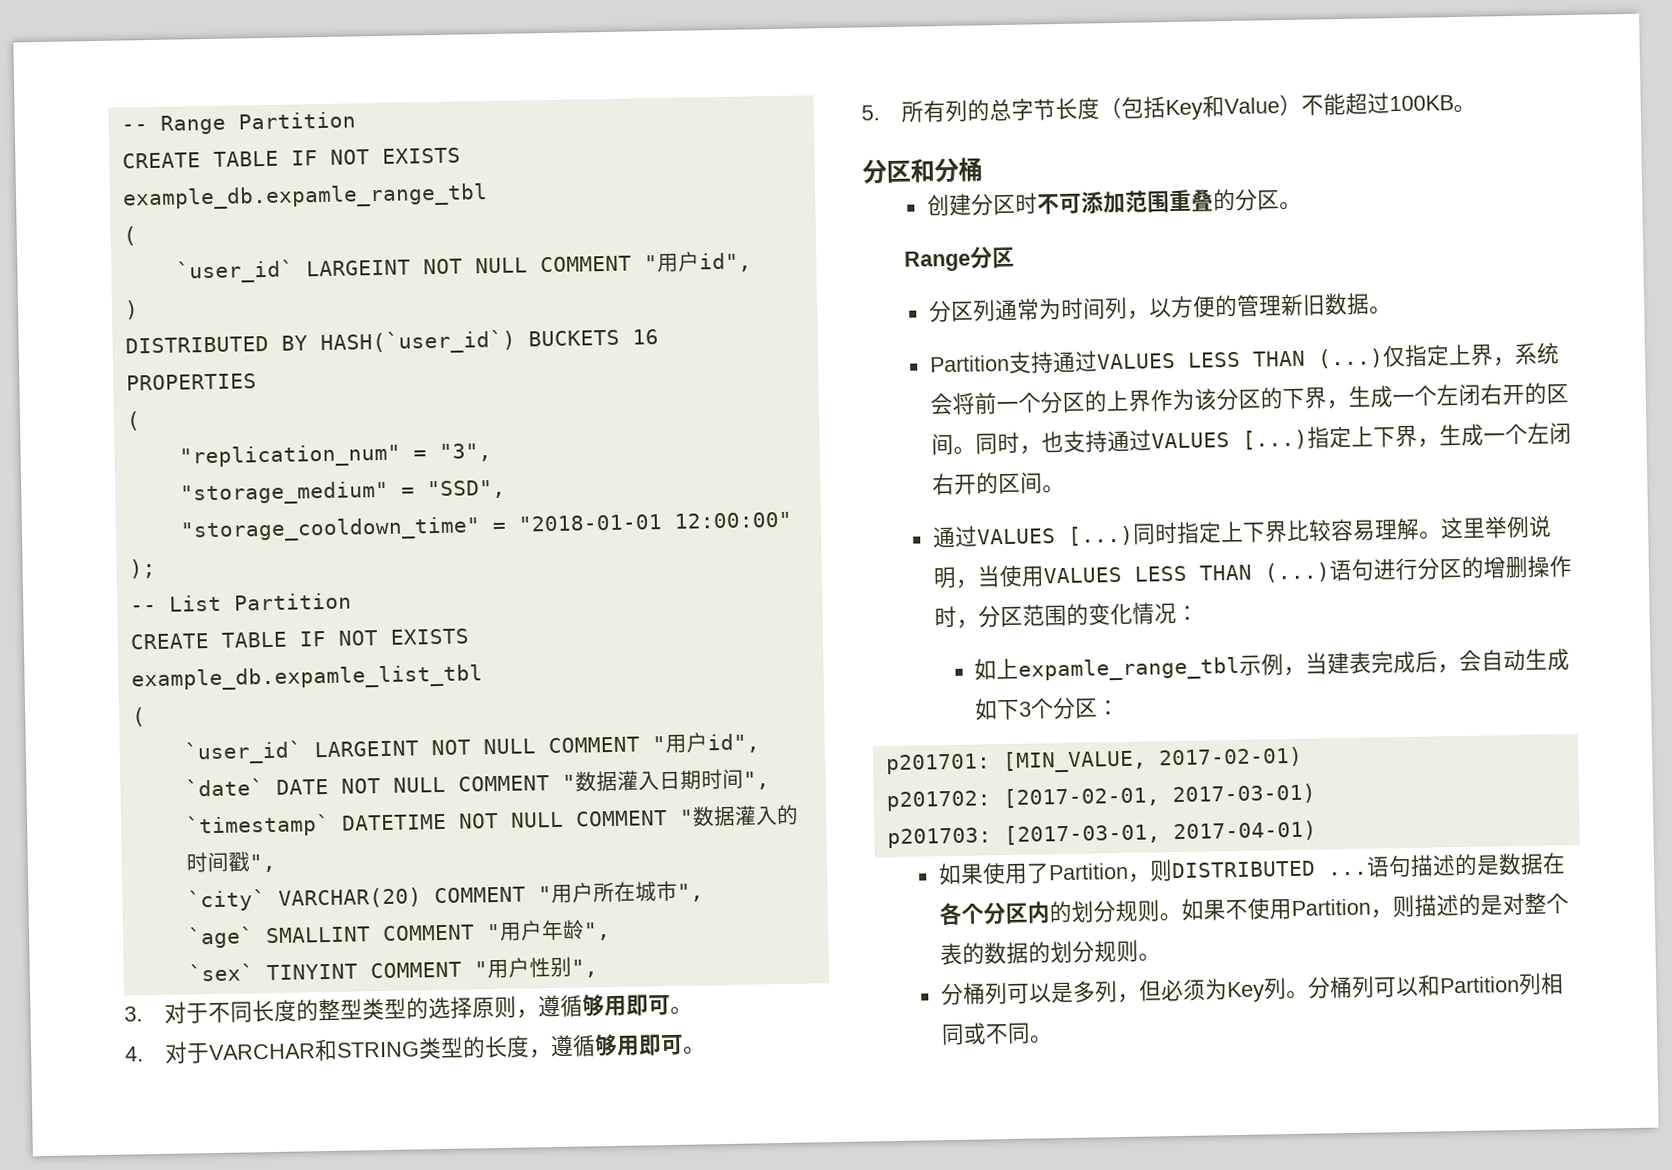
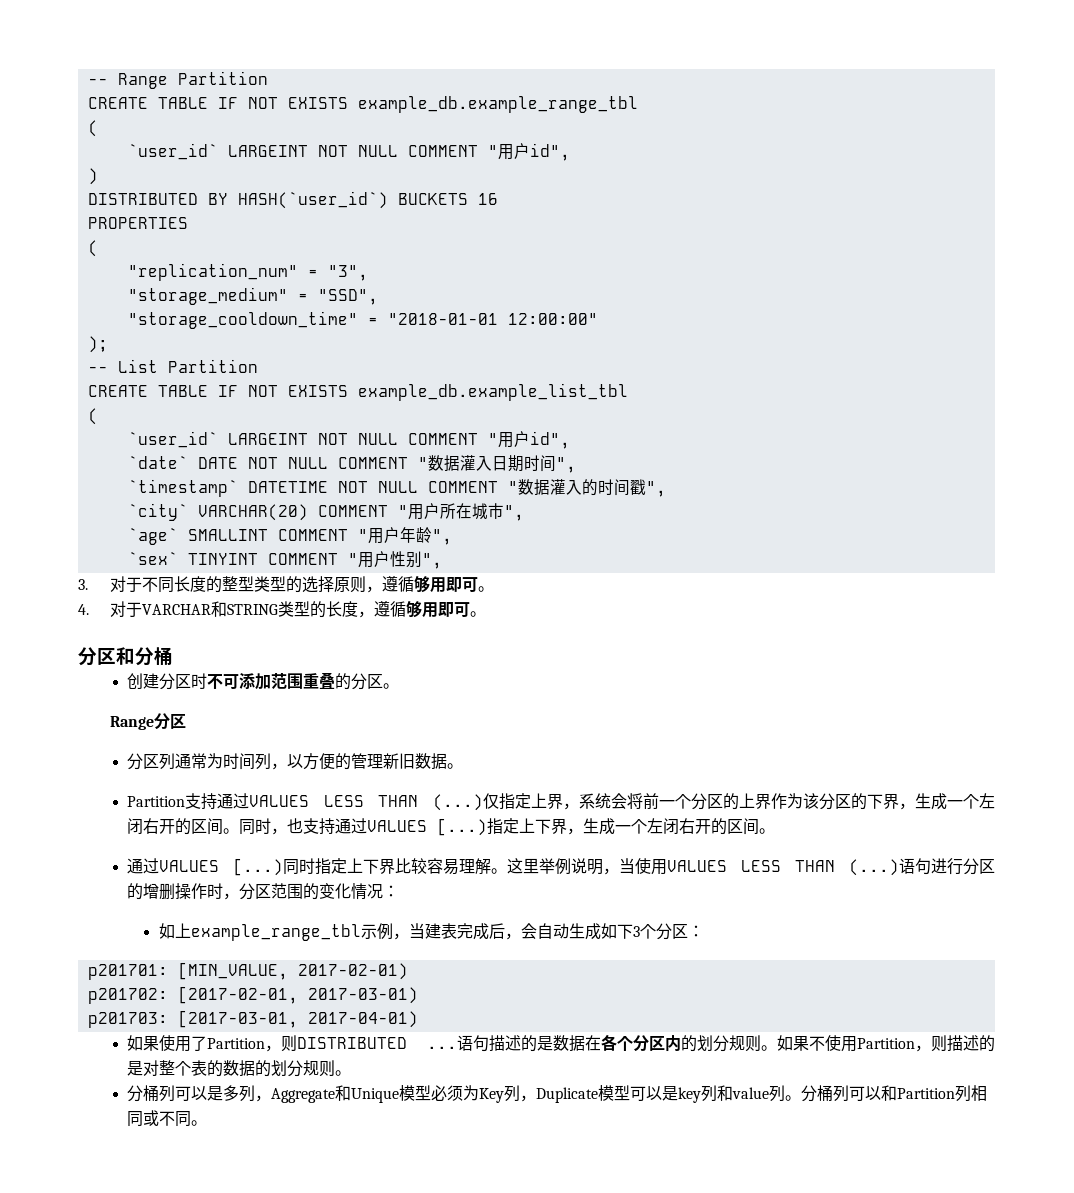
- CREATE TABLE IF NOT EXISTS example_db.expamle_range_tbl
+ CREATE TABLE IF NOT EXISTS example_db.example_range_tbl
- CREATE TABLE IF NOT EXISTS example_db.expamle_list_tbl
+ CREATE TABLE IF NOT EXISTS example_db.example_list_tbl
- 5.所有列的总字节长度（包括Key和Value）不能超过100KB。
- 如上expamle_range_tbl示例，当建表完成后，会自动生成如下3个分区：
+ 如上example_range_tbl示例，当建表完成后，会自动生成如下3个分区：
- 分桶列可以是多列，但必须为Key列。
+ 分桶列可以是多列，Aggregate和Unique模型必须为Key列，Duplicate模型可以是key列和value列。

